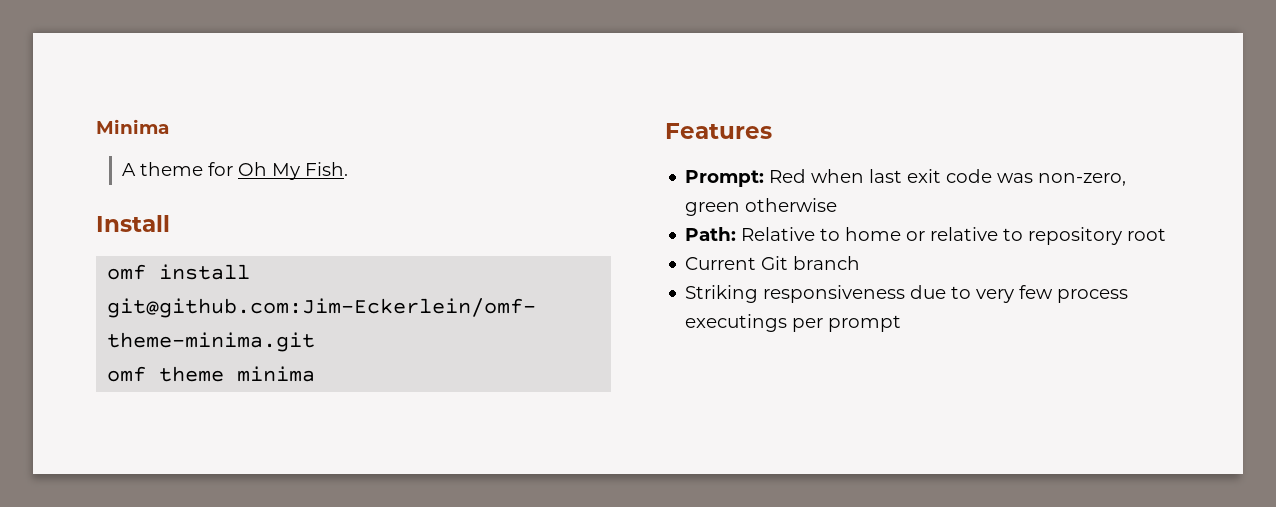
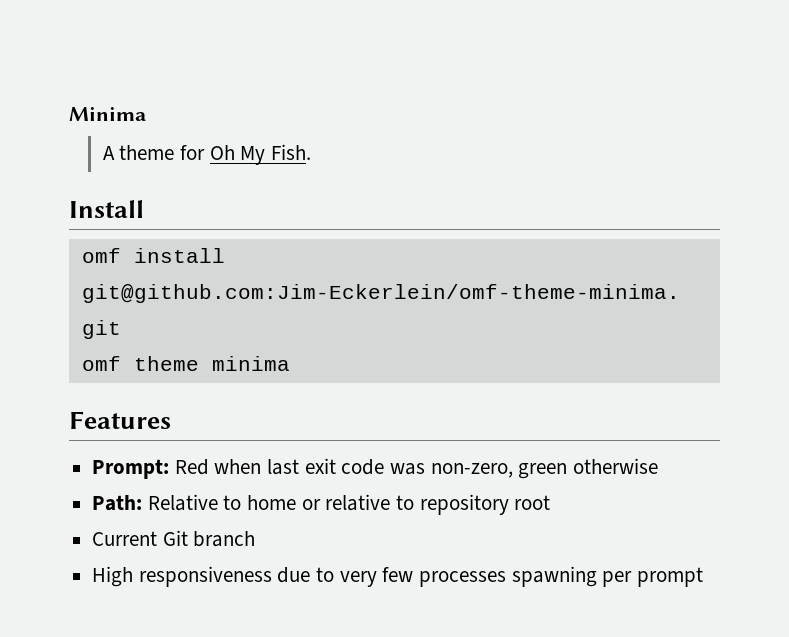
- Striking responsiveness due to very few process executings per prompt
+ High responsiveness due to very few processes spawning per prompt

